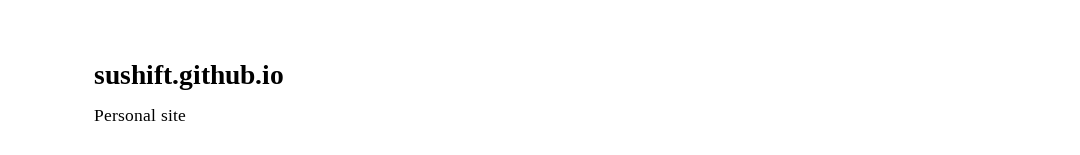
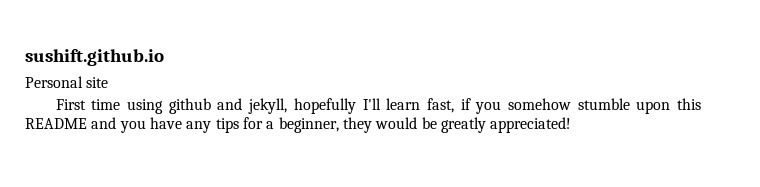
+ First time using github and jekyll, hopefully I'll learn fast, if you somehow stumble upon this README and you have any tips for a beginner, they would be greatly appreciated!

